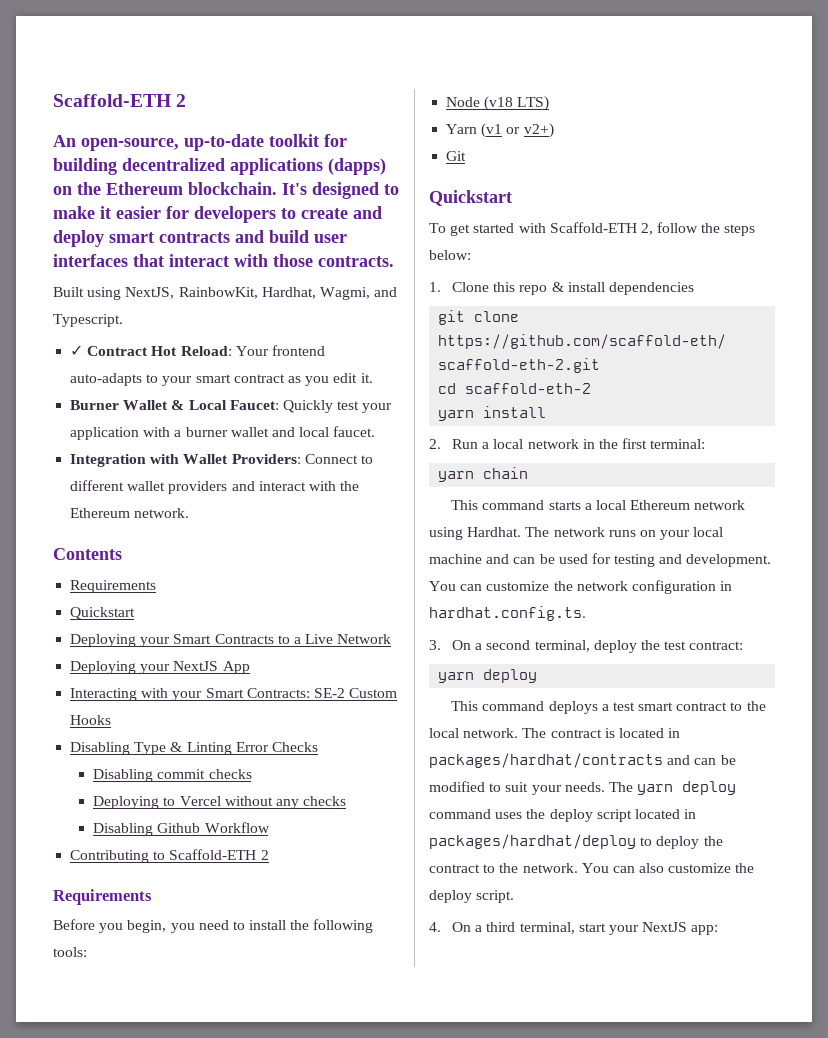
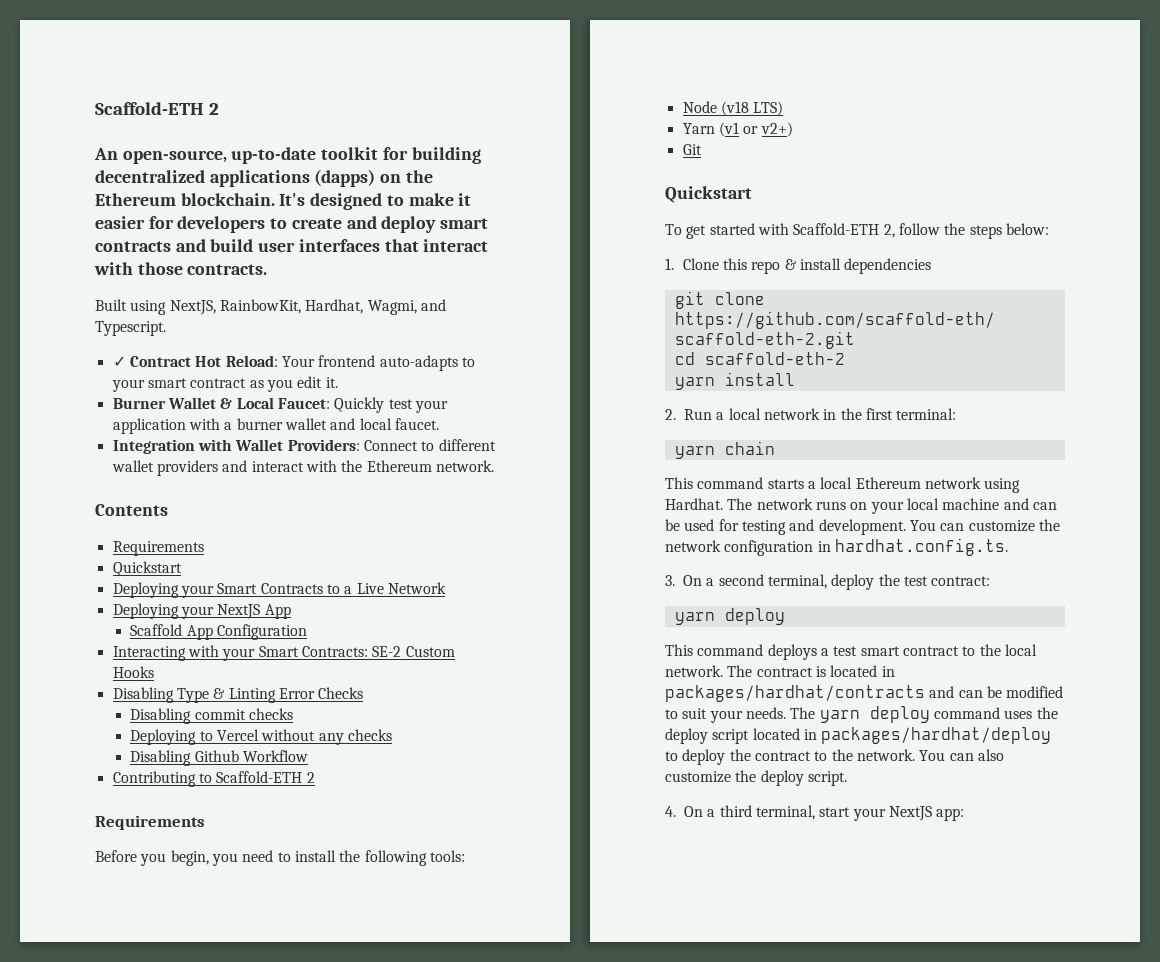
+ Scaffold App Configuration

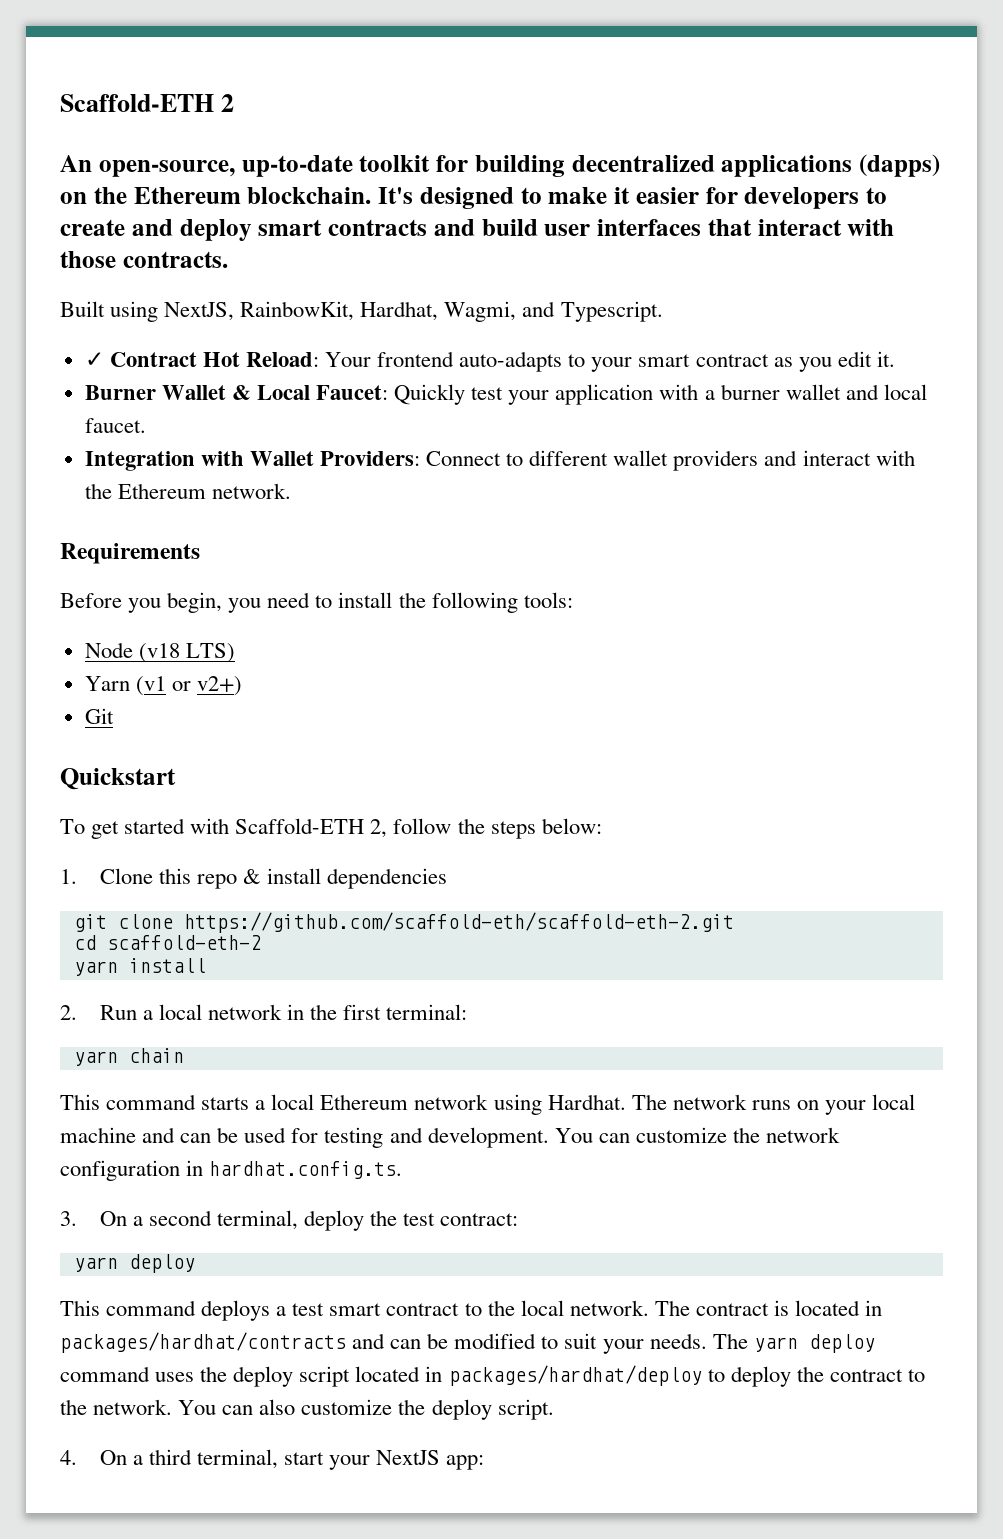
- Contents
- Requirements
- Quickstart
- Deploying your Smart Contracts to a Live Network
- Deploying your NextJS App
- Scaffold App Configuration
- Interacting with your Smart Contracts: SE-2 Custom Hooks
- Disabling Type & Linting Error Checks
- Disabling commit checks
- Deploying to Vercel without any checks
- Disabling Github Workflow
- Contributing to Scaffold-ETH 2

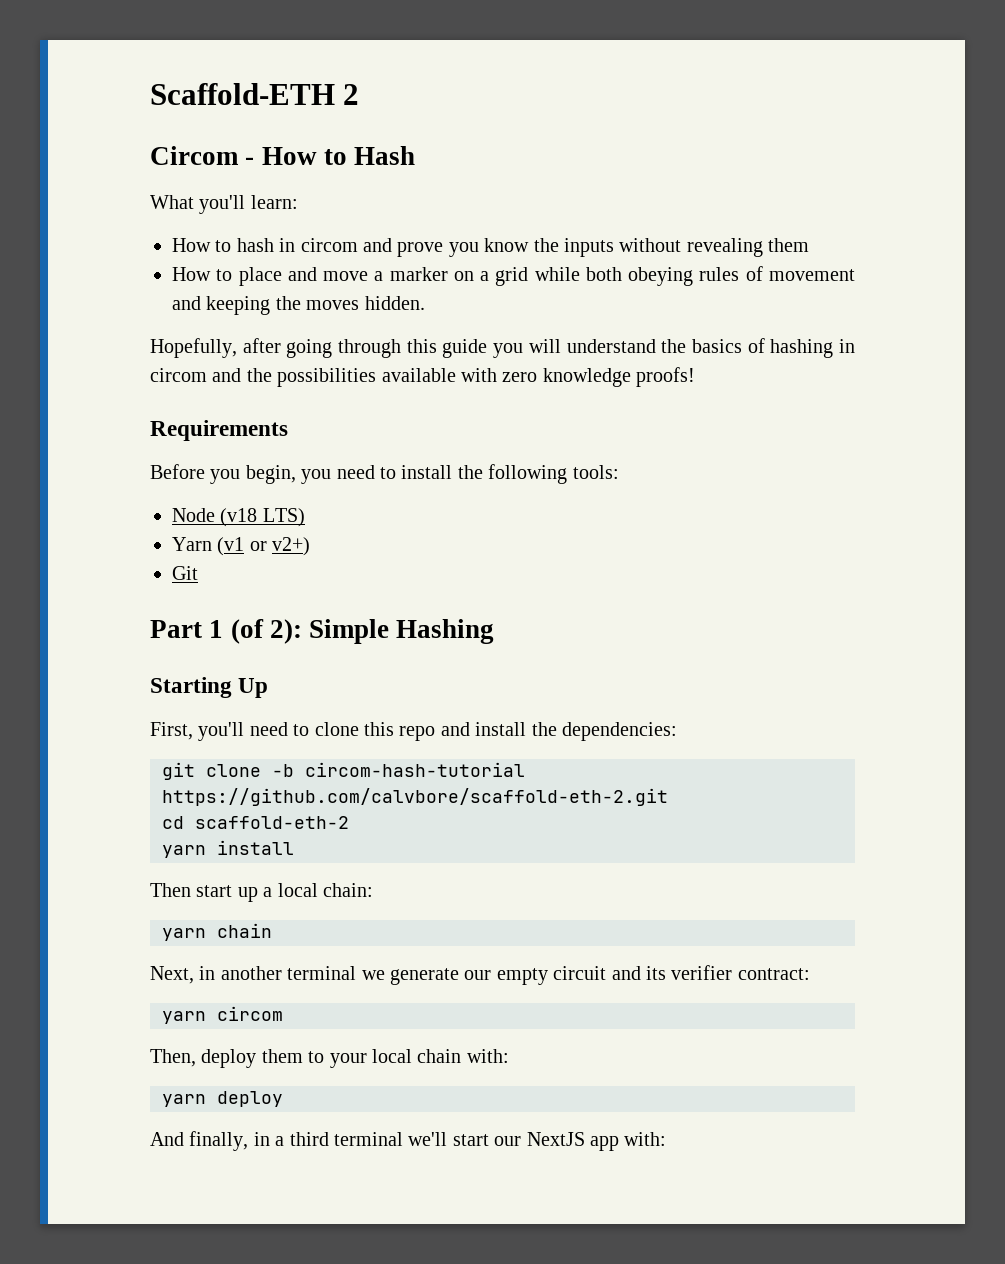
- An open-source, up-to-date toolkit for building decentralized applications (dapps) on the Ethereum blockchain. It's designed to make it easier for developers to create and deploy smart contracts and build user interfaces that interact with those contracts.
- Built using NextJS, RainbowKit, Hardhat, Wagmi, and Typescript.
- ✓ Contract Hot Reload: Your frontend auto-adapts to your smart contract as you edit it.
- Burner Wallet & Local Faucet: Quickly test your application with a burner wallet and local faucet.
- Integration with Wallet Providers: Connect to different wallet providers and interact with the Ethereum network.
+ Circom - How to Hash
+ What you'll learn:
+ How to hash in circom and prove you know the inputs without revealing them
+ How to place and move a marker on a grid while both obeying rules of movement and keeping the moves hidden.
+ Hopefully, after going through this guide you will understand the basics of hashing in circom and the possibilities available with zero knowledge proofs!
- Quickstart
- To get started with Scaffold-ETH 2, follow the steps below:
- 1. Clone this repo & install dependencies
+ Part 1 (of 2): Simple Hashing
+ Starting Up
+ First, you'll need to clone this repo and install the dependencies:
- git clone https://github.com/scaffold-eth/scaffold-eth-2.git
+ git clone -b circom-hash-tutorial https://github.com/calvbore/scaffold-eth-2.git
- 2. Run a local network in the first terminal:
+ Then start up a local chain:
  yarn chain
- This command starts a local Ethereum network using Hardhat. The network runs on your local machine and can be used for testing and development. You can customize the network configuration in hardhat.config.ts.
- 3. On a second terminal, deploy the test contract:
+ Next, in another terminal we generate our empty circuit and its verifier contract:
+ yarn circom
+ Then, deploy them to your local chain with:
  yarn deploy
- This command deploys a test smart contract to the local network. The contract is located in packages/hardhat/contracts and can be modified to suit your needs. The yarn deploy command uses the deploy script located in packages/hardhat/deploy to deploy the contract to the network. You can also customize the deploy script.
- 4. On a third terminal, start your NextJS app:
+ And finally, in a third terminal we'll start our NextJS app with:

